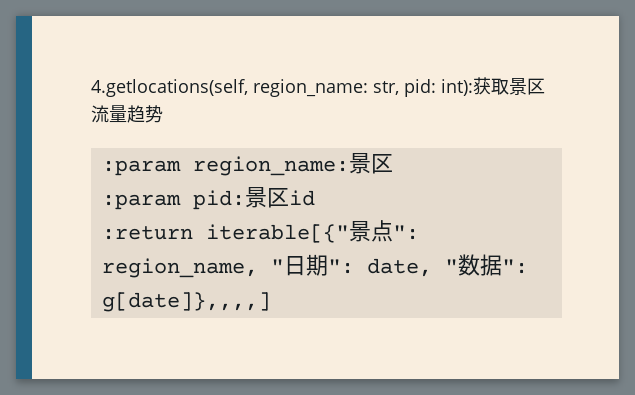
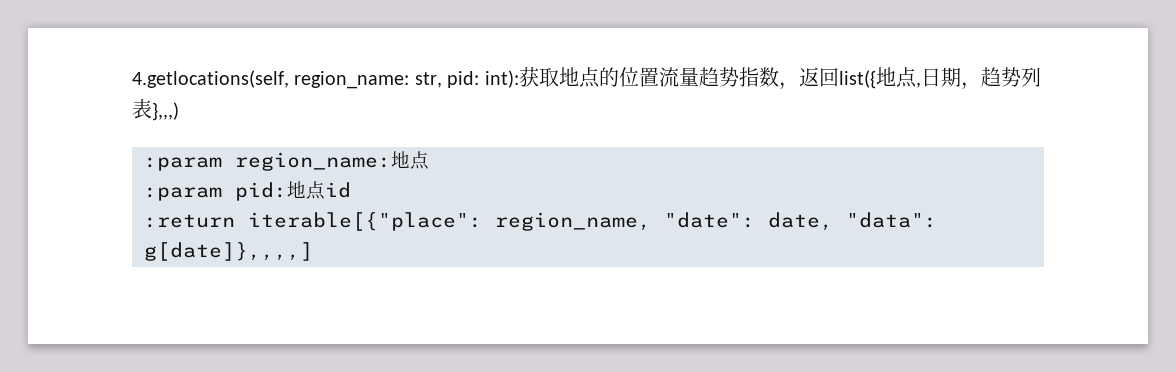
- 4.getlocations(self, region_name: str, pid: int):获取景区流量趋势
+ 4.getlocations(self, region_name: str, pid: int):获取地点的位置流量趋势指数，返回list({地点,日期，趋势列表},,,)
- :param region_name:景区
+ :param region_name:地点
- :param pid:景区id
+ :param pid:地点id
- :return iterable[{"景点": region_name, "日期": date, "数据": g[date]},,,,]
+ :return iterable[{"place": region_name, "date": date, "data": g[date]},,,,]

